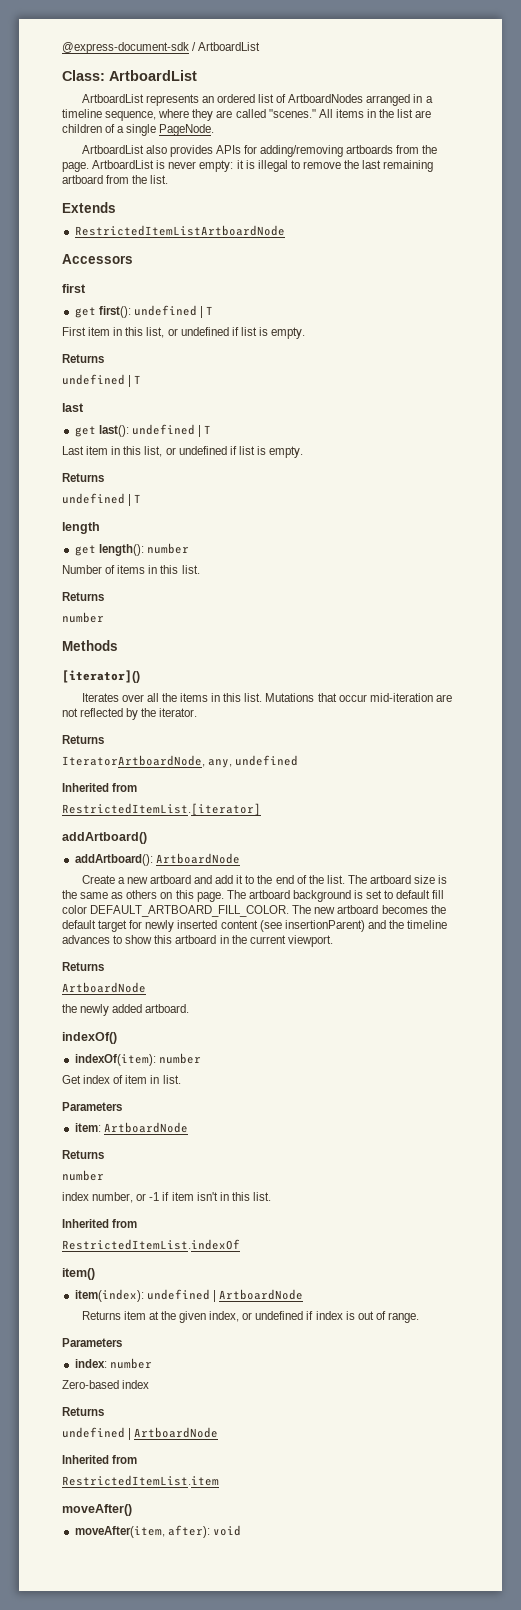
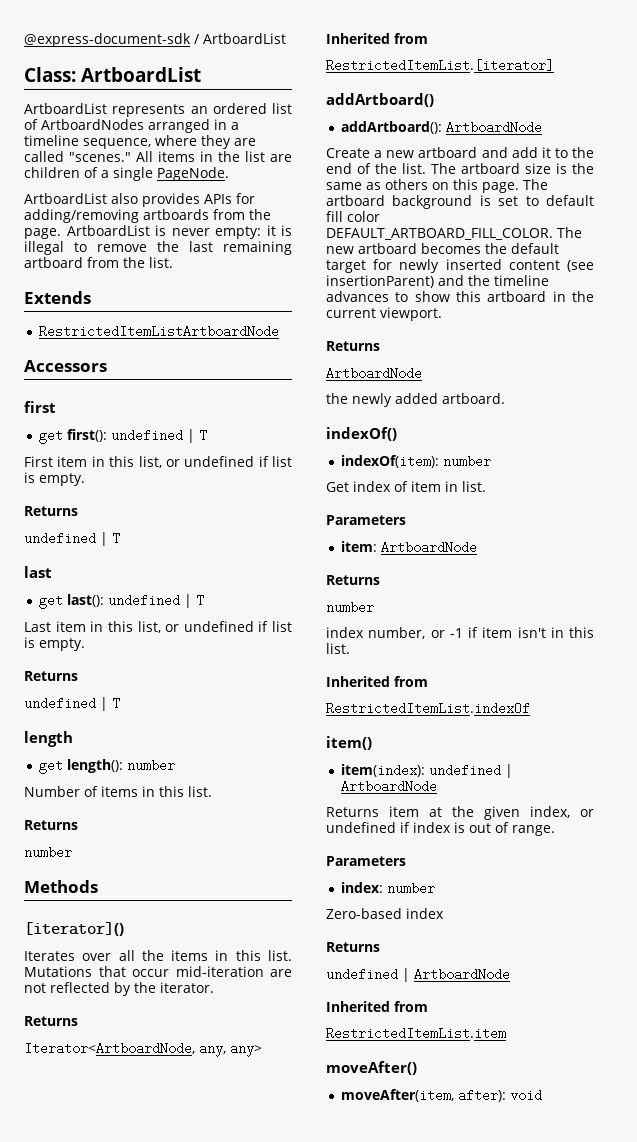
- IteratorArtboardNode, any, undefined
+ Iterator<ArtboardNode, any, any>

